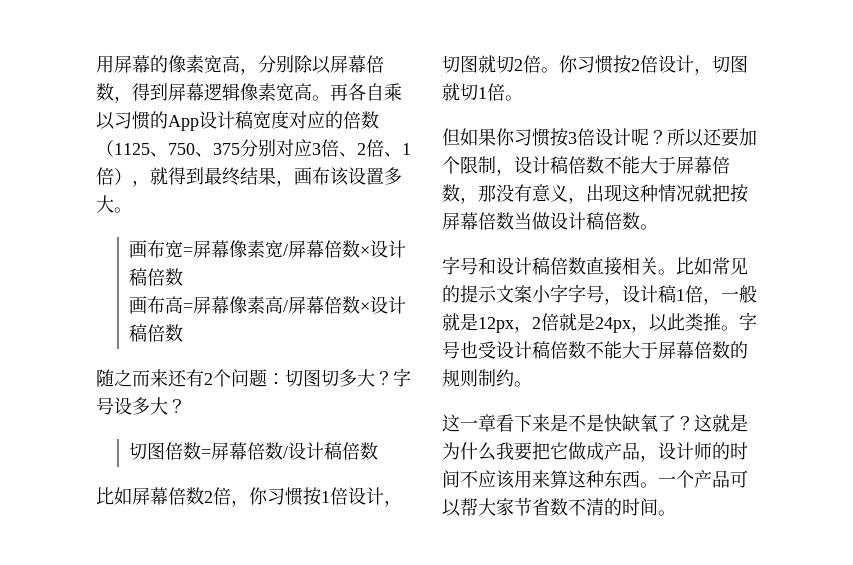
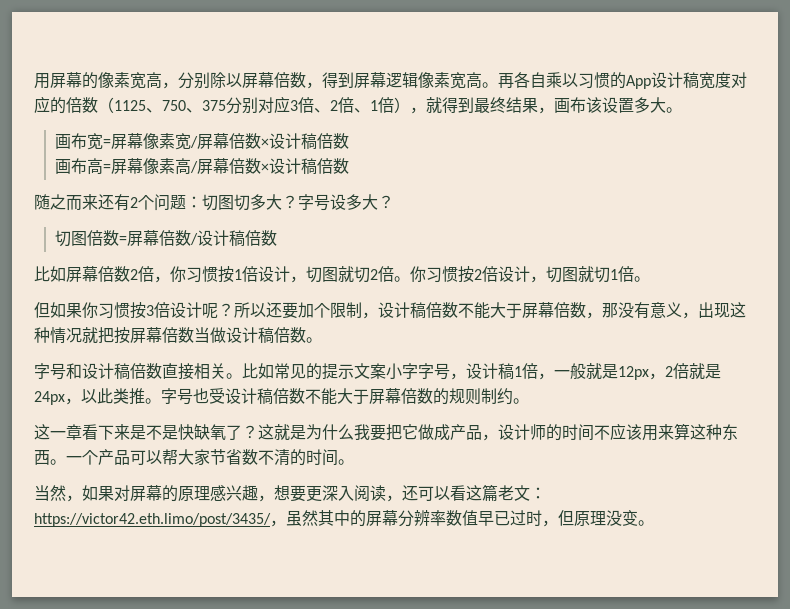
+ 当然，如果对屏幕的原理感兴趣，想要更深入阅读，还可以看这篇老文：https://victor42.eth.limo/post/3435/，虽然其中的屏幕分辨率数值早已过时，但原理没变。

